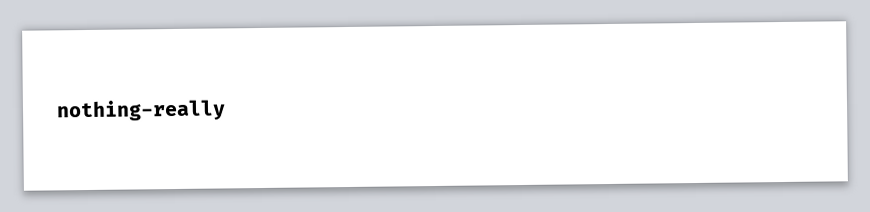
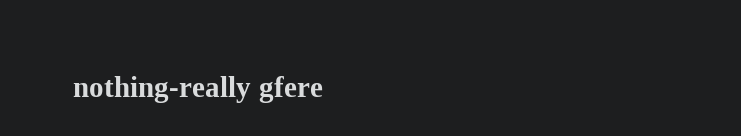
- nothing-really
+ nothing-really gfere

